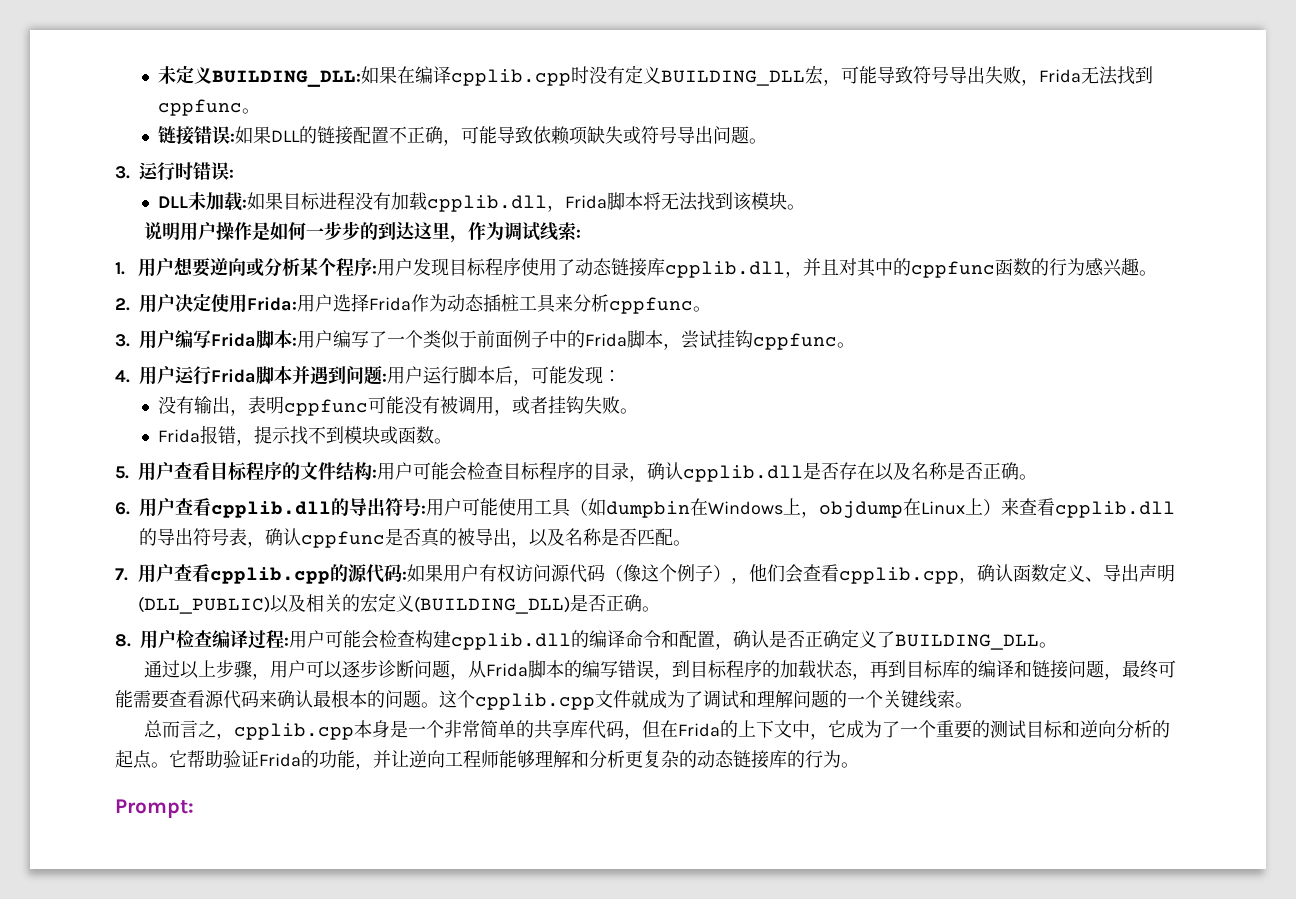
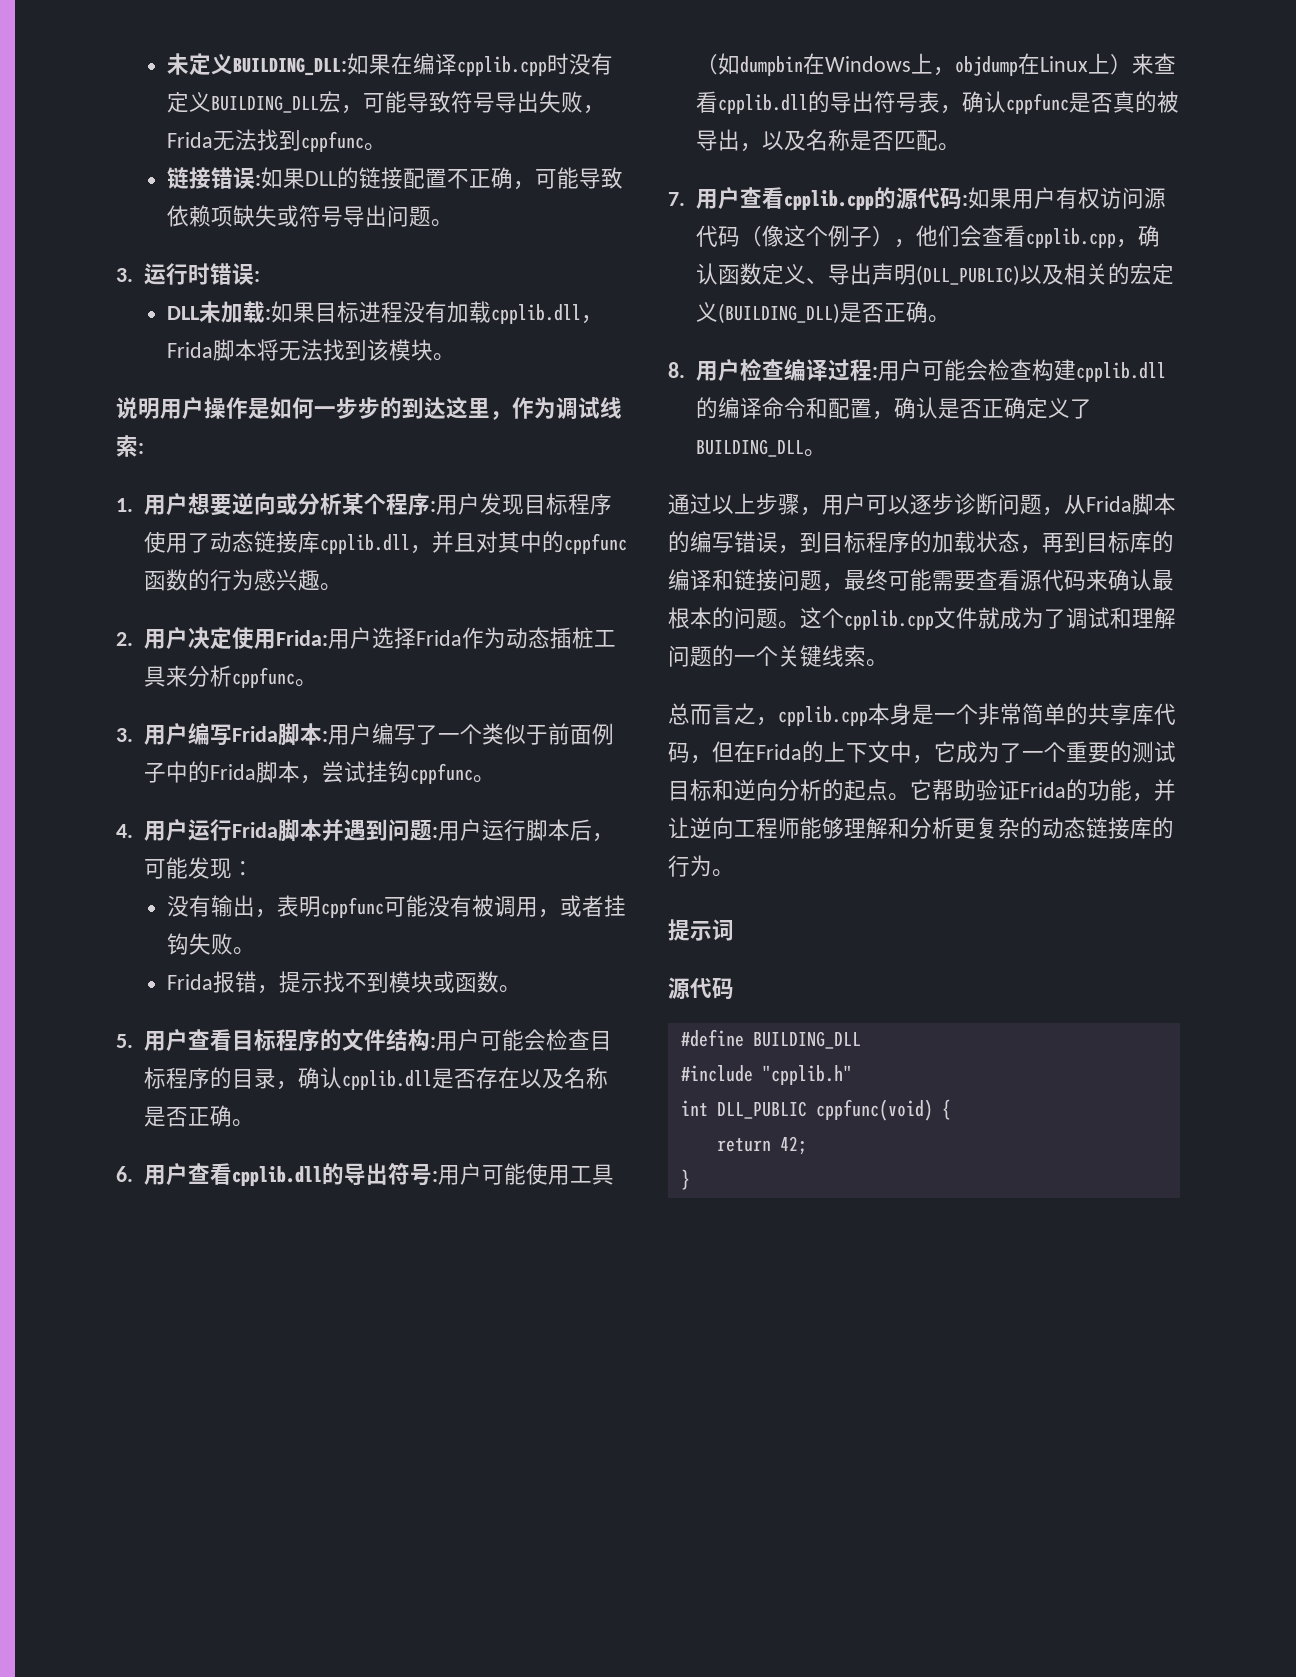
- Prompt:
+ 提示词
+ 源代码
+ #define BUILDING_DLL
+ #include "cpplib.h"
+ int DLL_PUBLIC cppfunc(void) {
+ return 42;
+ }

